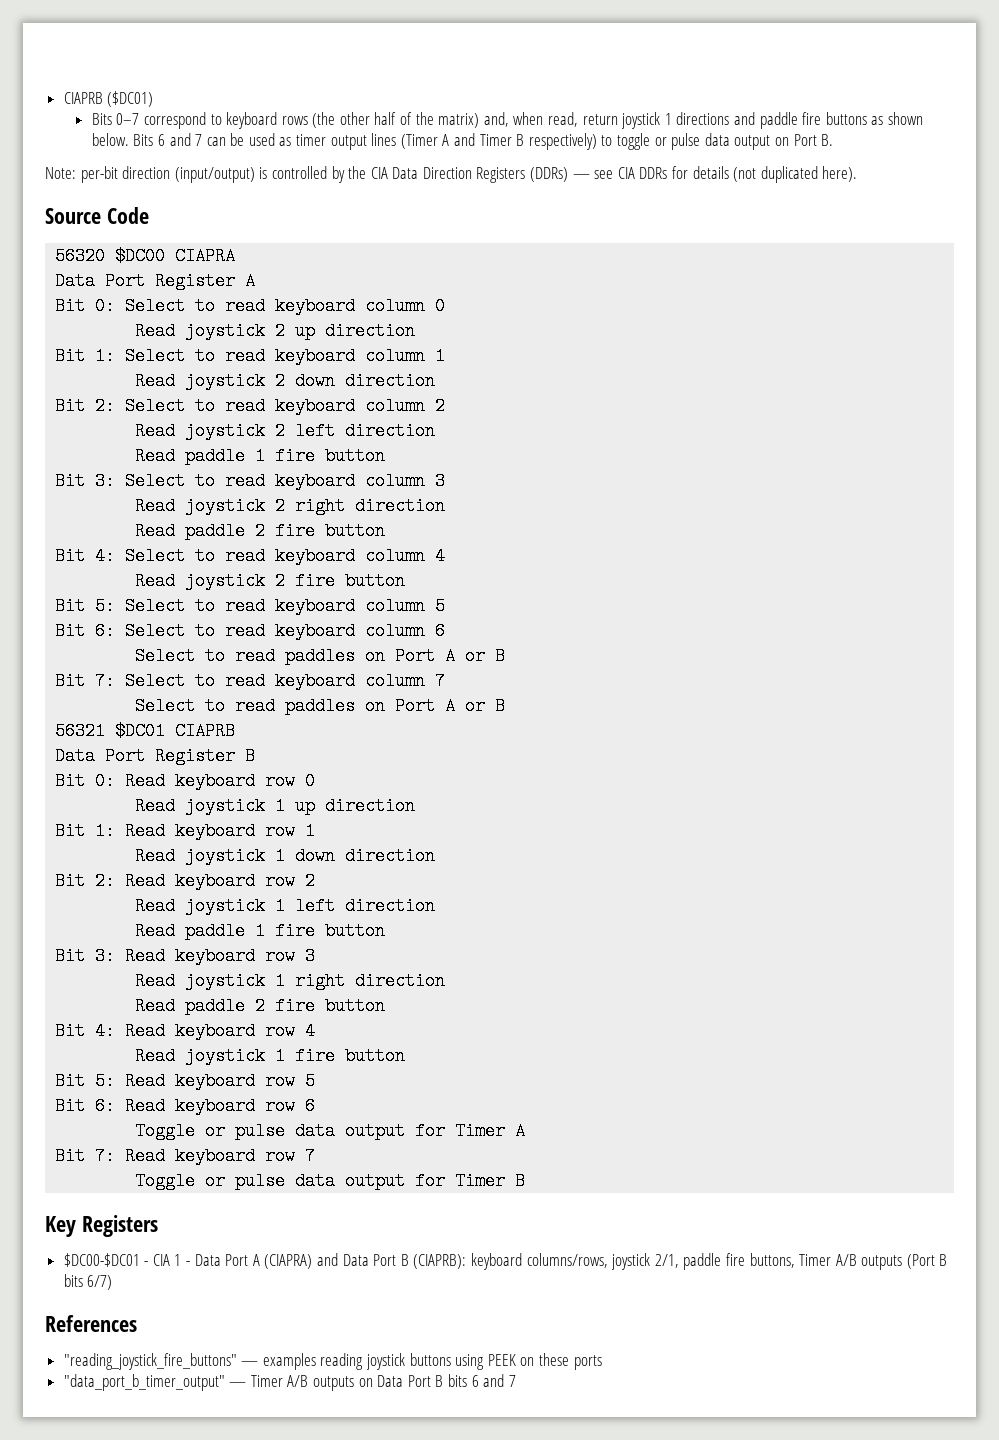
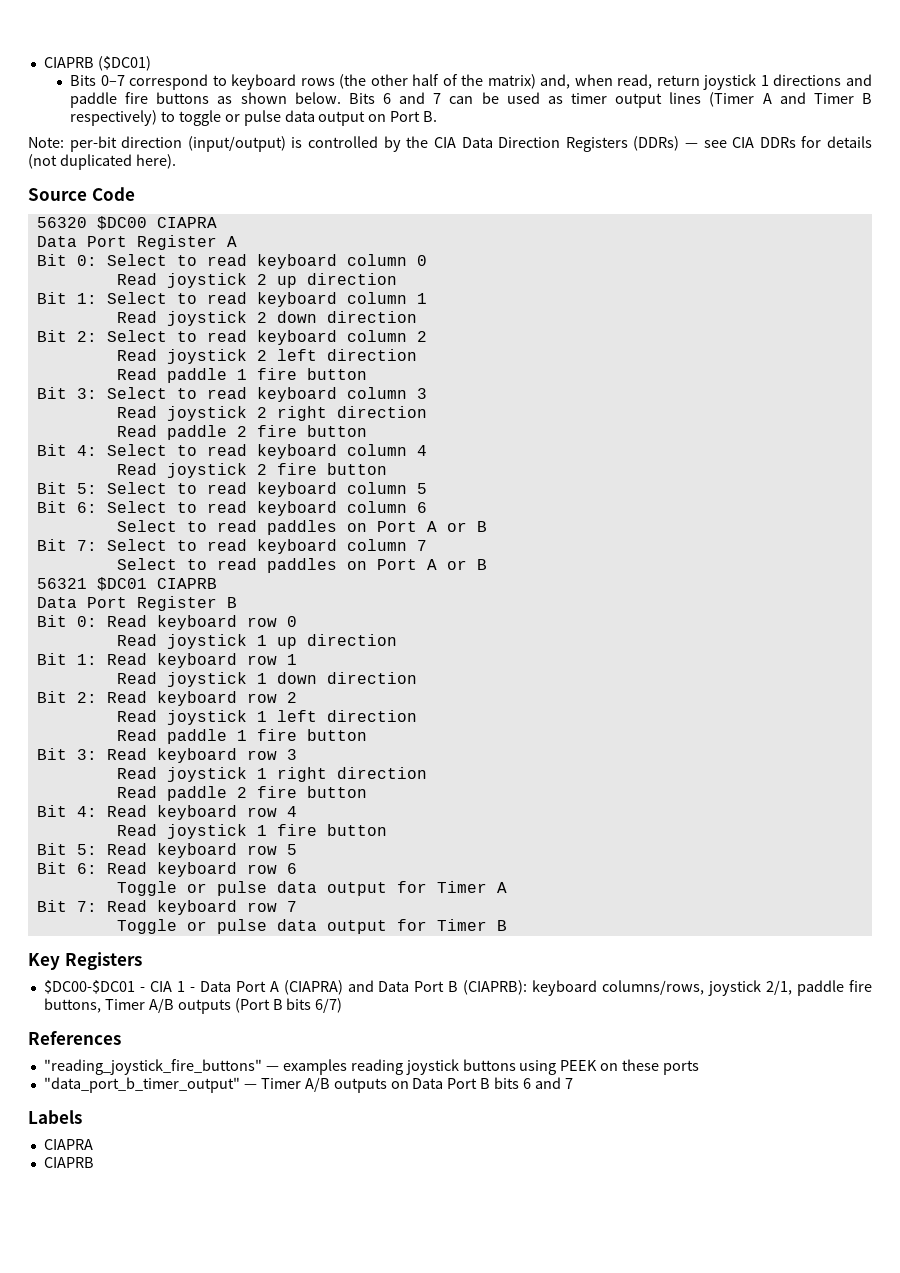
+ Labels
+ CIAPRA
+ CIAPRB

